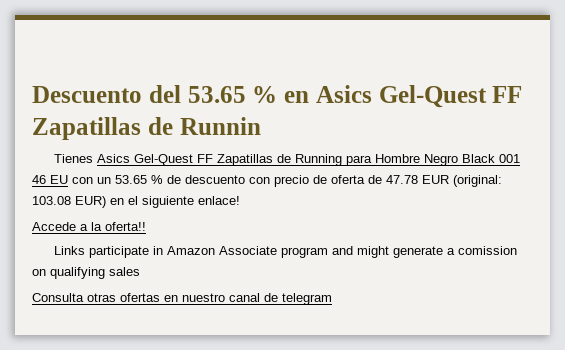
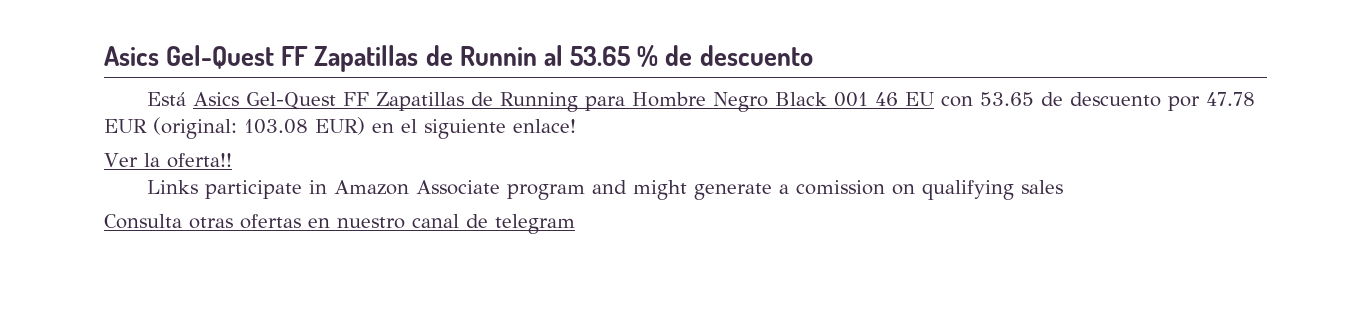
- Descuento del 53.65 % en Asics Gel-Quest FF Zapatillas de Runnin
- Tienes Asics Gel-Quest FF Zapatillas de Running para Hombre Negro Black 001 46 EU con un 53.65 % de descuento con precio de oferta de 47.78 EUR (original: 103.08 EUR) en el siguiente enlace!
+ Asics Gel-Quest FF Zapatillas de Runnin al 53.65 % de descuento
+ Está Asics Gel-Quest FF Zapatillas de Running para Hombre Negro Black 001 46 EU con 53.65 de descuento por 47.78 EUR (original: 103.08 EUR) en el siguiente enlace!
- Accede a la oferta!!
+ Ver la oferta!!

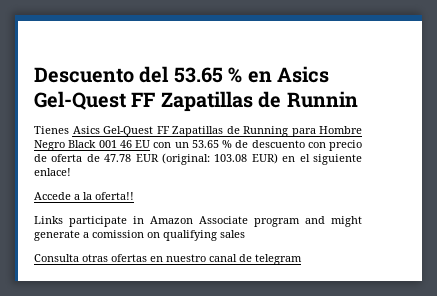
- Asics Gel-Quest FF Zapatillas de Runnin al 53.65 % de descuento
- Está Asics Gel-Quest FF Zapatillas de Running para Hombre Negro Black 001 46 EU con 53.65 de descuento por 47.78 EUR (original: 103.08 EUR) en el siguiente enlace!
+ Descuento del 53.65 % en Asics Gel-Quest FF Zapatillas de Runnin
+ Tienes Asics Gel-Quest FF Zapatillas de Running para Hombre Negro Black 001 46 EU con un 53.65 % de descuento con precio de oferta de 47.78 EUR (original: 103.08 EUR) en el siguiente enlace!
- Ver la oferta!!
+ Accede a la oferta!!

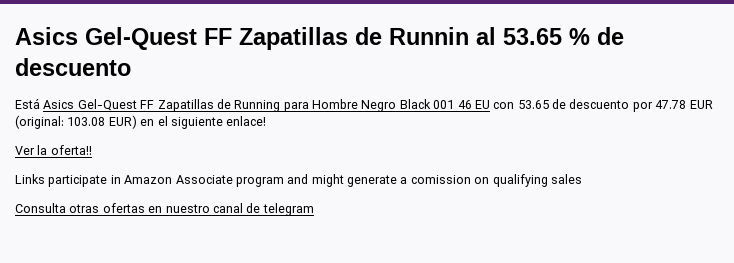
- Descuento del 53.65 % en Asics Gel-Quest FF Zapatillas de Runnin
- Tienes Asics Gel-Quest FF Zapatillas de Running para Hombre Negro Black 001 46 EU con un 53.65 % de descuento con precio de oferta de 47.78 EUR (original: 103.08 EUR) en el siguiente enlace!
+ Asics Gel-Quest FF Zapatillas de Runnin al 53.65 % de descuento
+ Está Asics Gel-Quest FF Zapatillas de Running para Hombre Negro Black 001 46 EU con 53.65 de descuento por 47.78 EUR (original: 103.08 EUR) en el siguiente enlace!
- Accede a la oferta!!
+ Ver la oferta!!

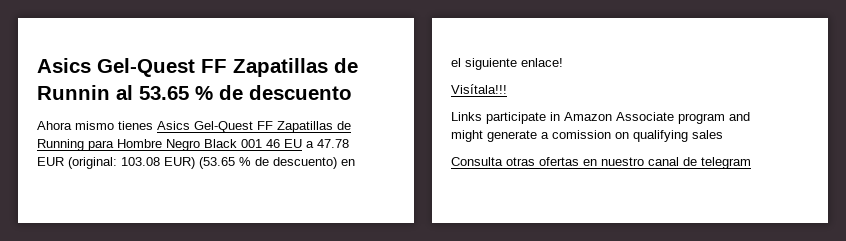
- Está Asics Gel-Quest FF Zapatillas de Running para Hombre Negro Black 001 46 EU con 53.65 de descuento por 47.78 EUR (original: 103.08 EUR) en el siguiente enlace!
+ Ahora mismo tienes Asics Gel-Quest FF Zapatillas de Running para Hombre Negro Black 001 46 EU a 47.78 EUR (original: 103.08 EUR) (53.65 % de descuento) en el siguiente enlace!
- Ver la oferta!!
+ Visítala!!!

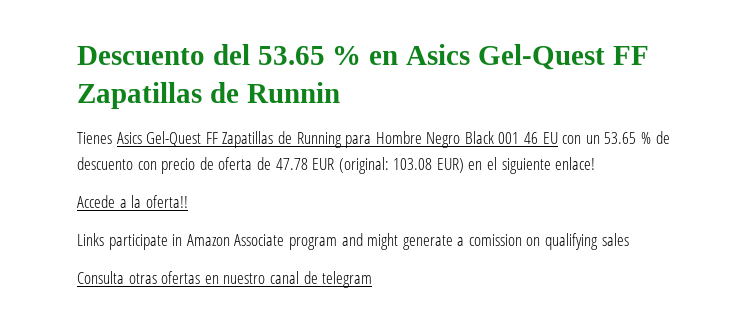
- Asics Gel-Quest FF Zapatillas de Runnin al 53.65 % de descuento
- Ahora mismo tienes Asics Gel-Quest FF Zapatillas de Running para Hombre Negro Black 001 46 EU a 47.78 EUR (original: 103.08 EUR) (53.65 % de descuento) en el siguiente enlace!
+ Descuento del 53.65 % en Asics Gel-Quest FF Zapatillas de Runnin
+ Tienes Asics Gel-Quest FF Zapatillas de Running para Hombre Negro Black 001 46 EU con un 53.65 % de descuento con precio de oferta de 47.78 EUR (original: 103.08 EUR) en el siguiente enlace!
- Visítala!!!
+ Accede a la oferta!!

